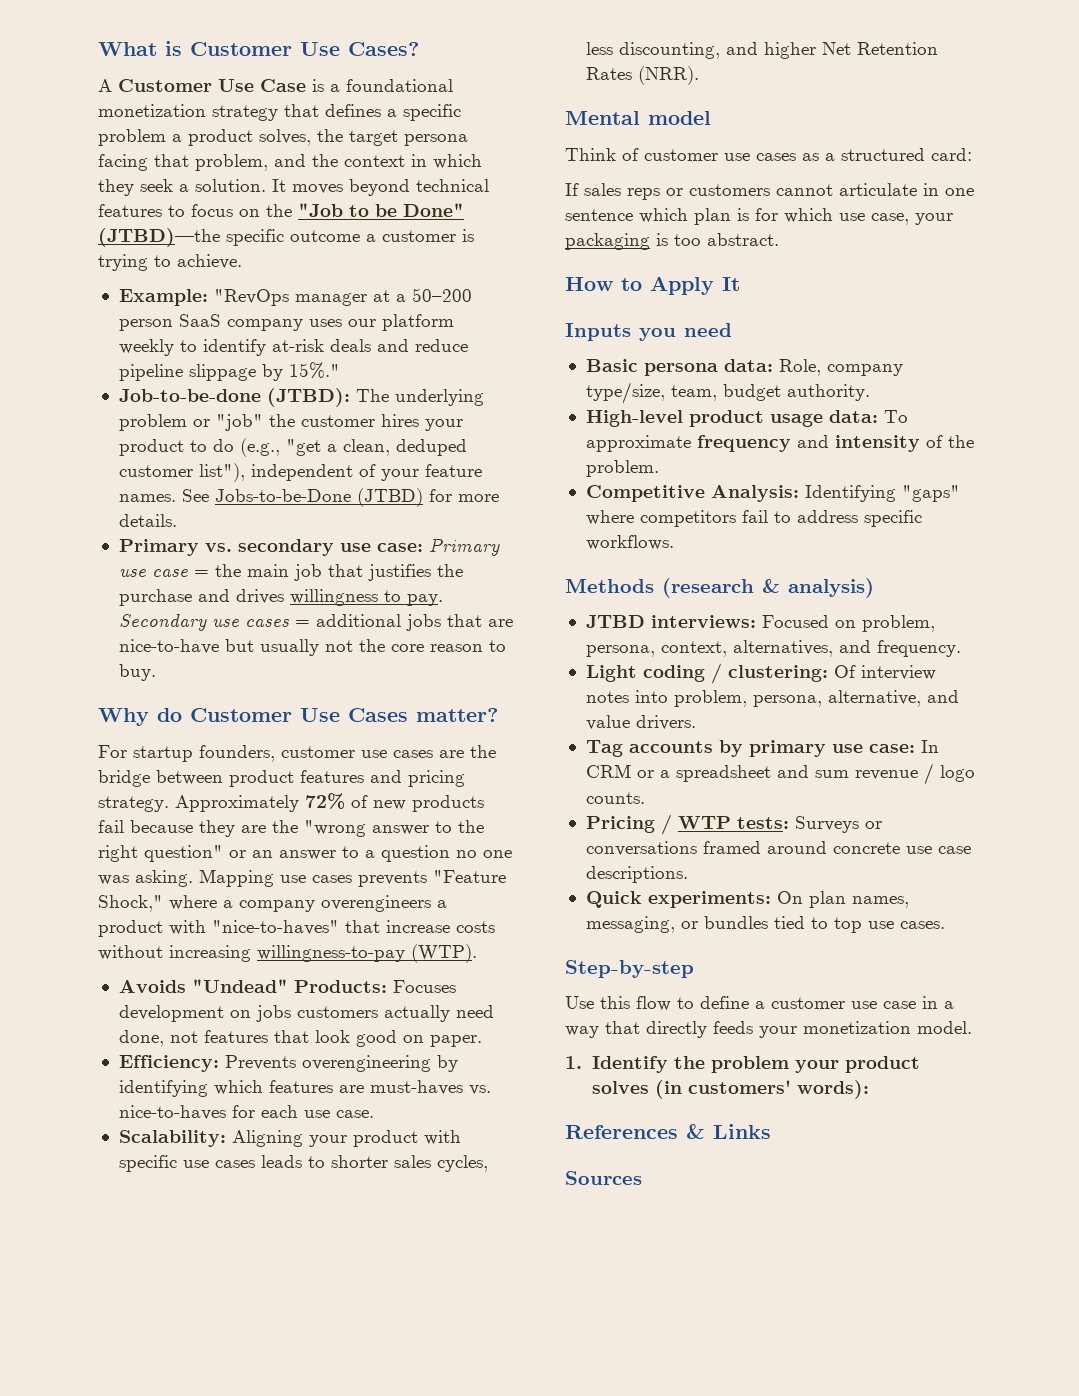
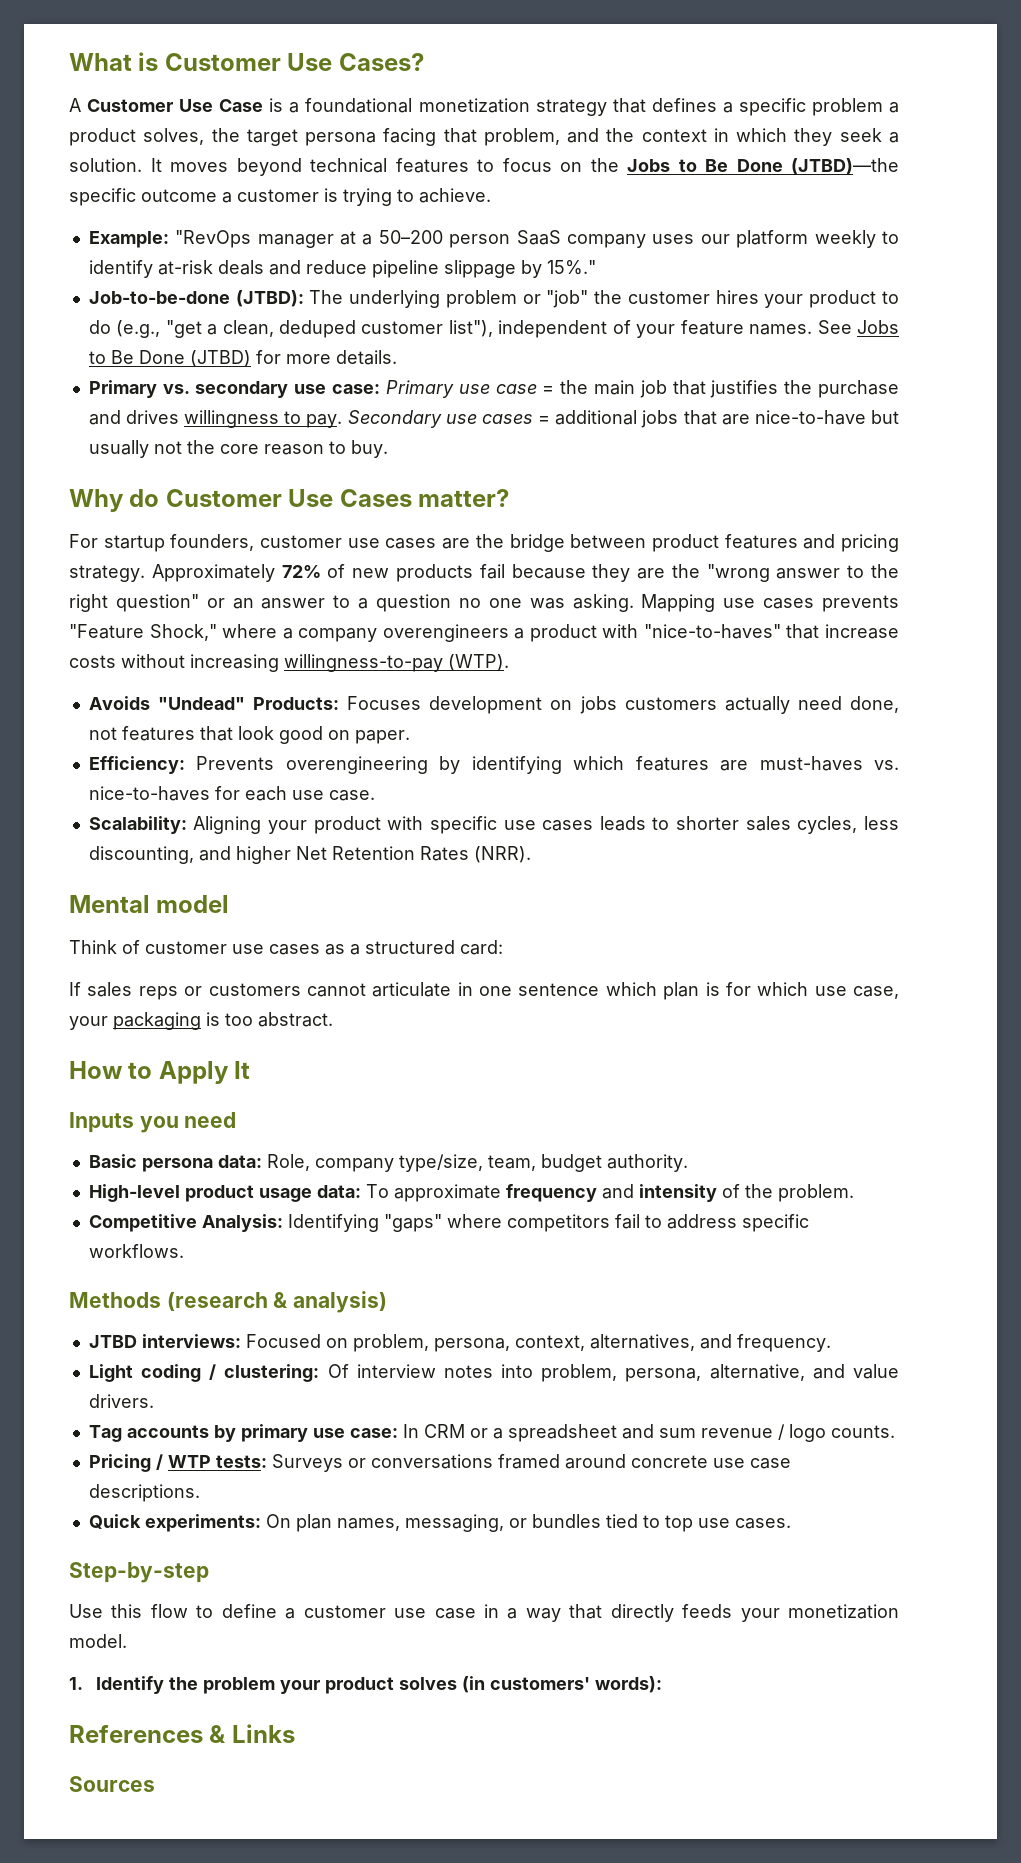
- It moves beyond technical features to focus on the "Job to be Done" (JTBD)—the specific outcome a customer is trying to achieve.
+ It moves beyond technical features to focus on the Jobs to Be Done (JTBD)—the specific outcome a customer is trying to achieve.
- See Jobs-to-be-Done (JTBD) for more details.
+ See Jobs to Be Done (JTBD) for more details.

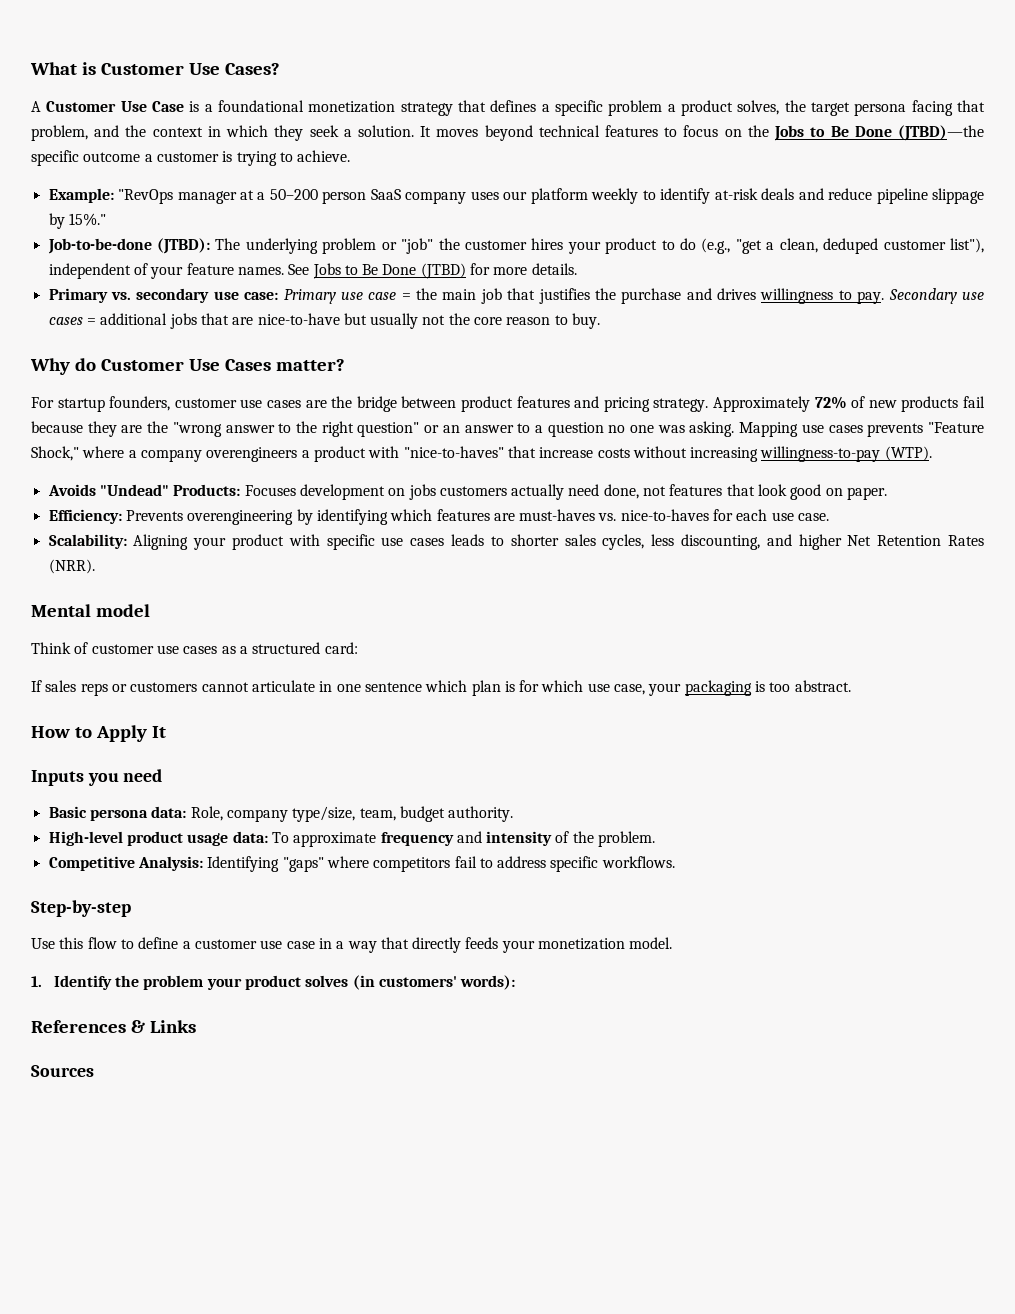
- Methods (research & analysis)
- JTBD interviews: Focused on problem, persona, context, alternatives, and frequency.
- Light coding / clustering: Of interview notes into problem, persona, alternative, and value drivers.
- Tag accounts by primary use case: In CRM or a spreadsheet and sum revenue / logo counts.
- Pricing / WTP tests: Surveys or conversations framed around concrete use case descriptions.
- Quick experiments: On plan names, messaging, or bundles tied to top use cases.

